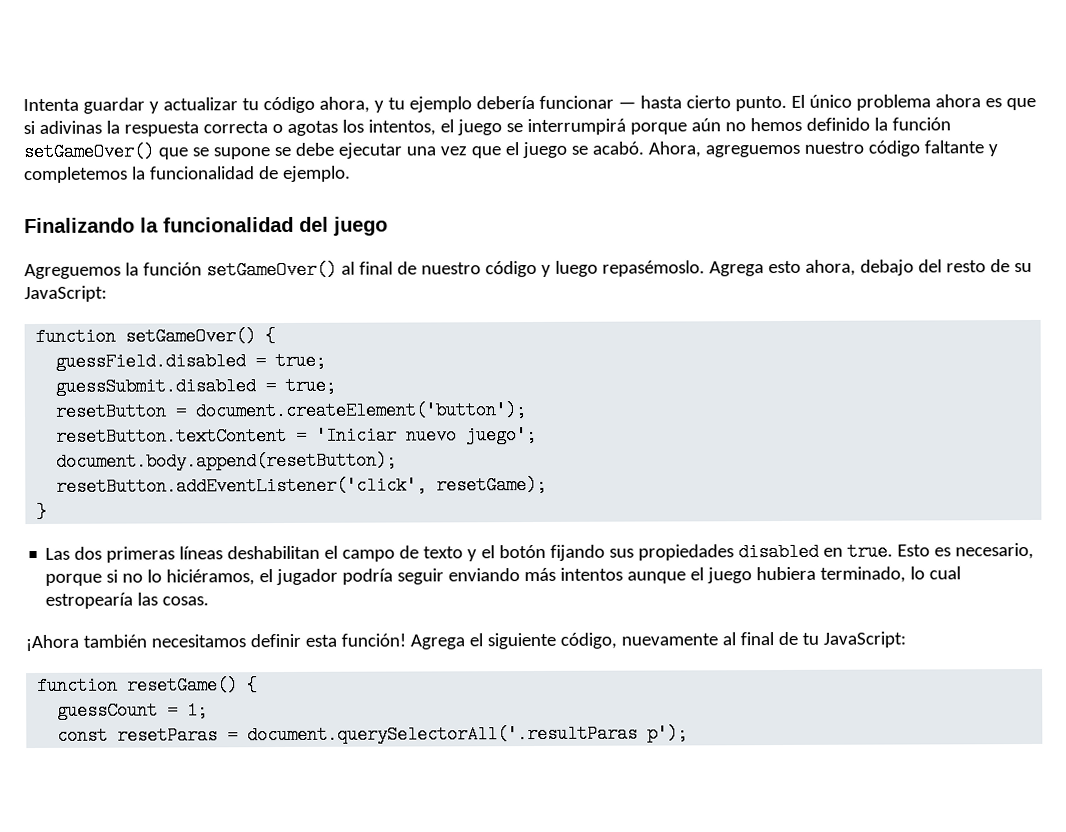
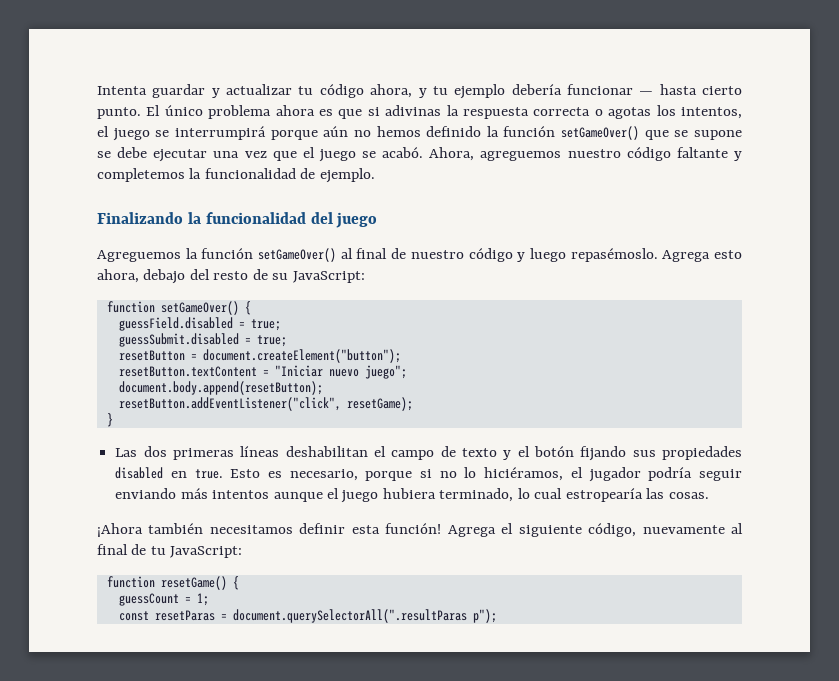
- resetButton = document.createElement('button');
+ resetButton = document.createElement("button");
- resetButton.textContent = 'Iniciar nuevo juego';
+ resetButton.textContent = "Iniciar nuevo juego";
- resetButton.addEventListener('click', resetGame);
+ resetButton.addEventListener("click", resetGame);
- const resetParas = document.querySelectorAll('.resultParas p');
+ const resetParas = document.querySelectorAll(".resultParas p");

